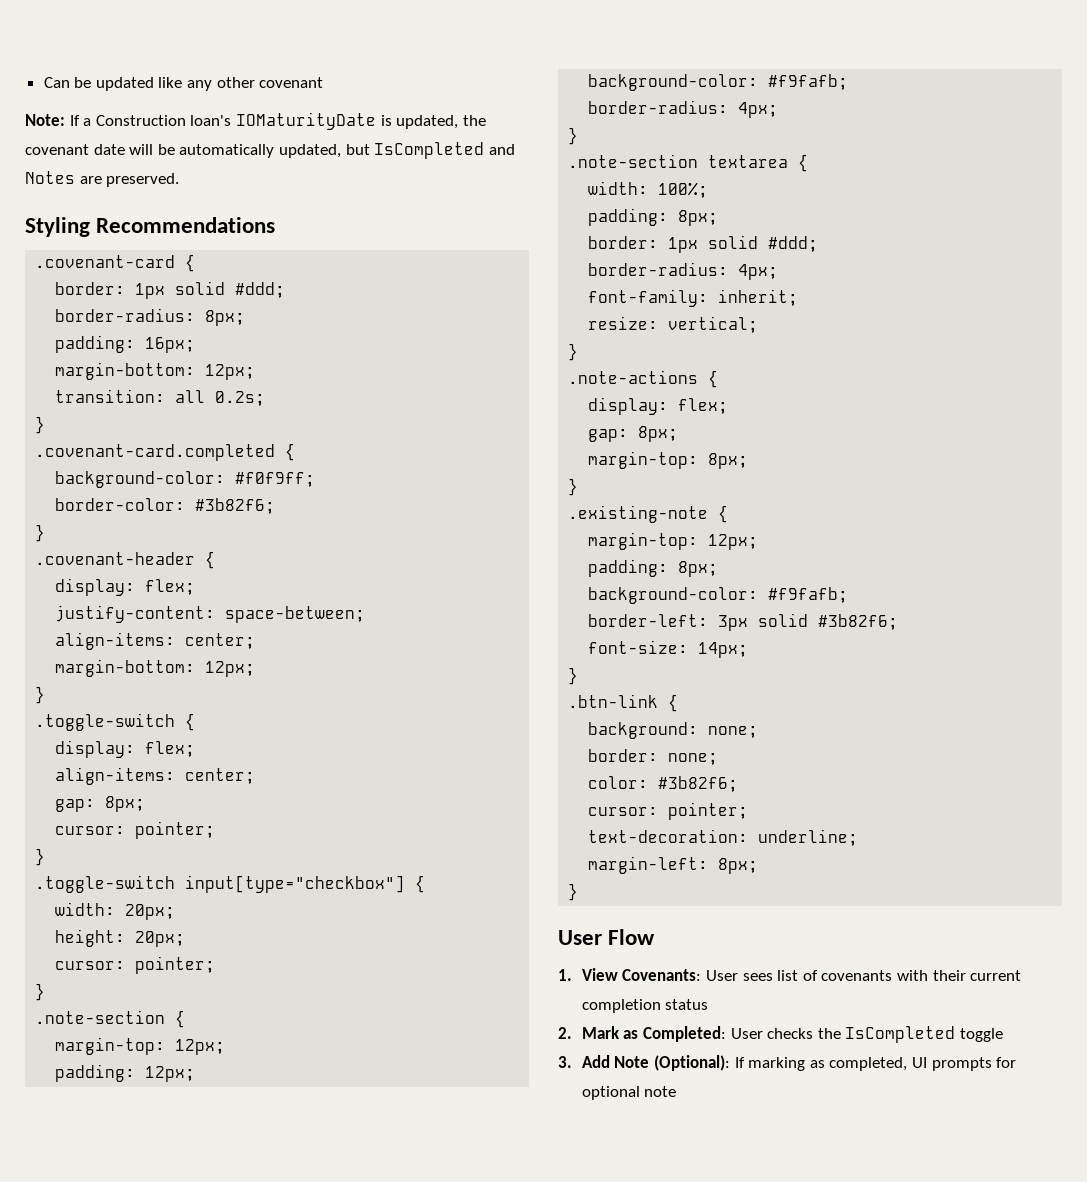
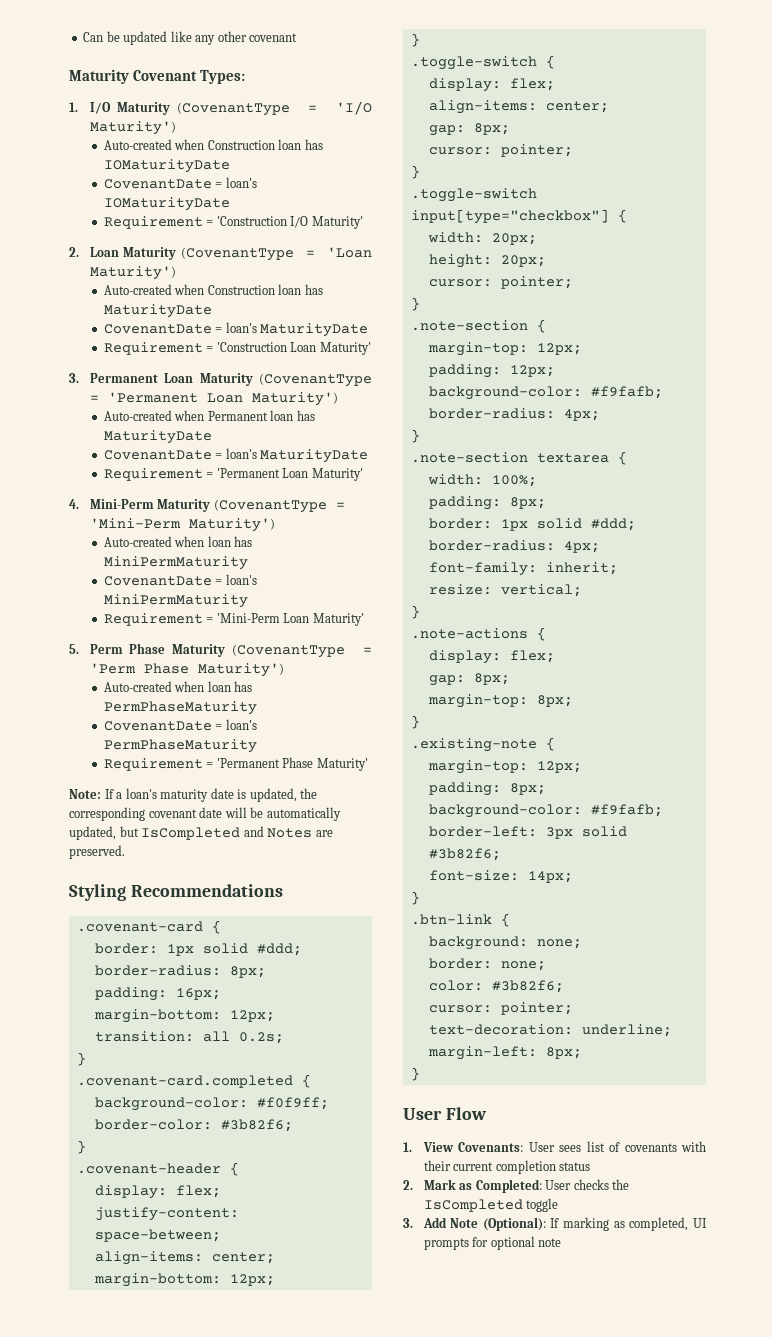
+ Maturity Covenant Types:
+ 1. I/O Maturity (CovenantType = 'I/O Maturity')
+ Auto-created when Construction loan has IOMaturityDate
+ CovenantDate = loan's IOMaturityDate
+ Requirement = 'Construction I/O Maturity'
+ 2. Loan Maturity (CovenantType = 'Loan Maturity')
+ Auto-created when Construction loan has MaturityDate
+ CovenantDate = loan's MaturityDate
+ Requirement = 'Construction Loan Maturity'
+ 3. Permanent Loan Maturity (CovenantType = 'Permanent Loan Maturity')
+ Auto-created when Permanent loan has MaturityDate
+ CovenantDate = loan's MaturityDate
+ Requirement = 'Permanent Loan Maturity'
+ 4. Mini-Perm Maturity (CovenantType = 'Mini-Perm Maturity')
+ Auto-created when loan has MiniPermMaturity
+ CovenantDate = loan's MiniPermMaturity
+ Requirement = 'Mini-Perm Loan Maturity'
+ 5. Perm Phase Maturity (CovenantType = 'Perm Phase Maturity')
+ Auto-created when loan has PermPhaseMaturity
+ CovenantDate = loan's PermPhaseMaturity
+ Requirement = 'Permanent Phase Maturity'
- Note: If a Construction loan's IOMaturityDate is updated, the covenant date will be automatically updated, but IsCompleted and Notes are preserved.
+ Note: If a loan's maturity date is updated, the corresponding covenant date will be automatically updated, but IsCompleted and Notes are preserved.

